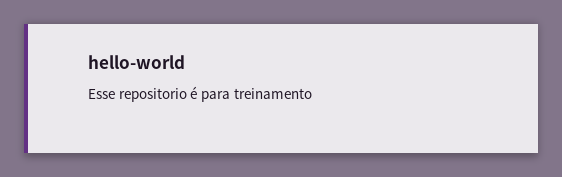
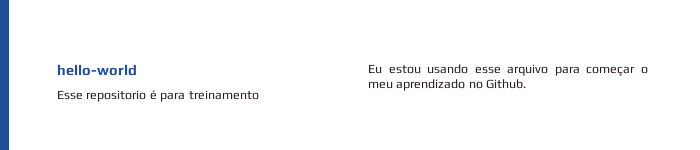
+ Eu estou usando esse arquivo para começar o meu aprendizado no Github.

